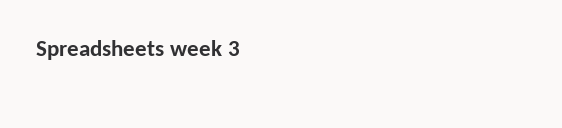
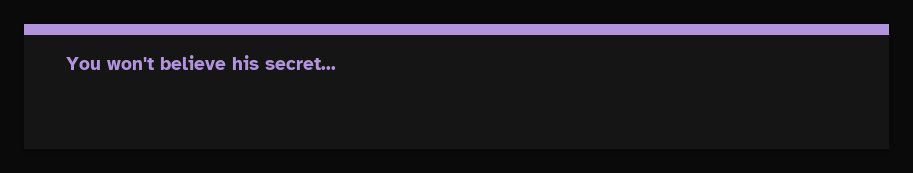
- Spreadsheets week 3
+ You won't believe his secret...

